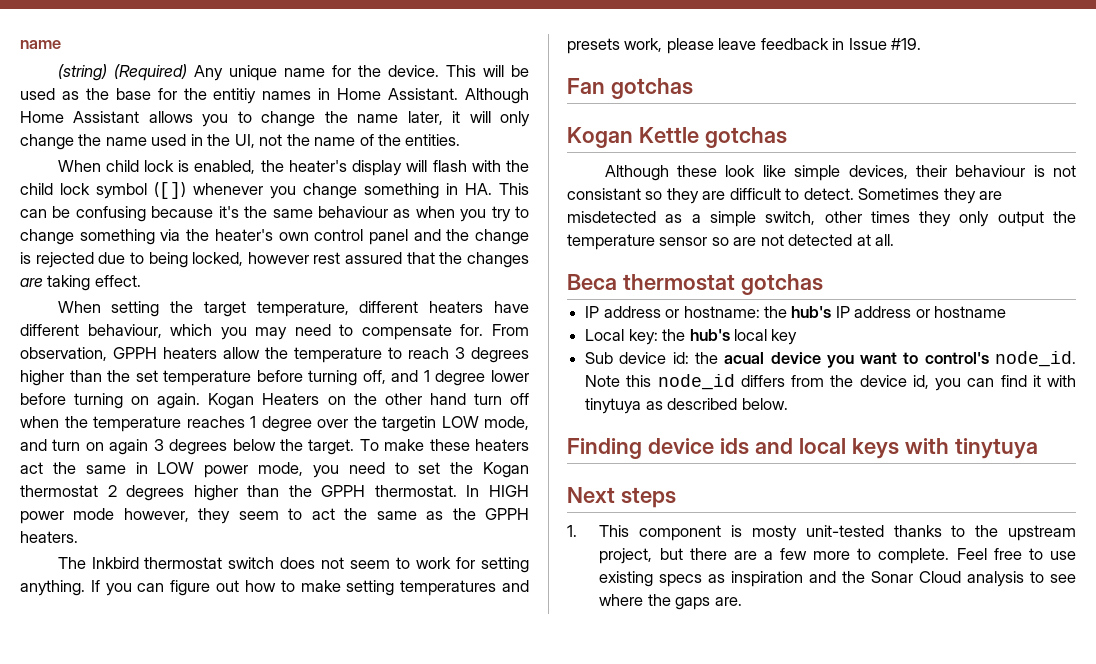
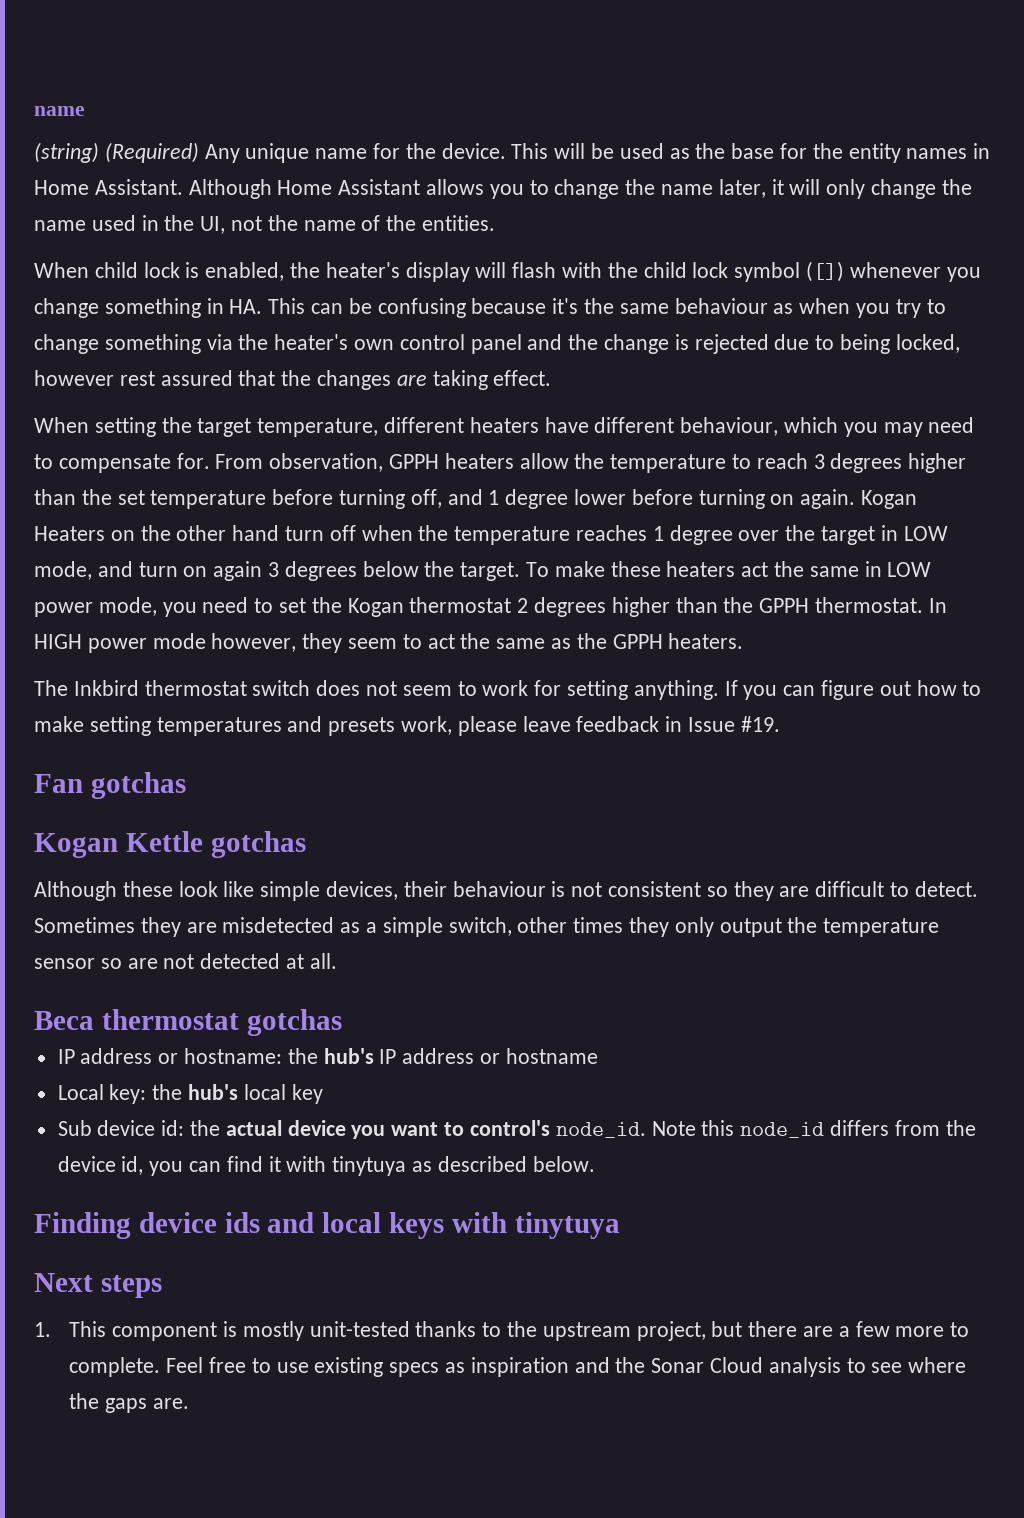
- This will be used as the base for the entitiy names in Home Assistant.
+ This will be used as the base for the entity names in Home Assistant.
- Kogan Heaters on the other hand turn off when the temperature reaches 1 degree over the targetin LOW mode, and turn on again 3 degrees below the target.
+ Kogan Heaters on the other hand turn off when the temperature reaches 1 degree over the target in LOW mode, and turn on again 3 degrees below the target.
- Although these look like simple devices, their behaviour is not consistant so they are difficult to detect.
+ Although these look like simple devices, their behaviour is not consistent so they are difficult to detect.
- Sub device id: the acual device you want to control's node_id.
+ Sub device id: the actual device you want to control's node_id.
- 1. This component is mosty unit-tested thanks to the upstream project, but there are a few more to complete.
+ 1. This component is mostly unit-tested thanks to the upstream project, but there are a few more to complete.

